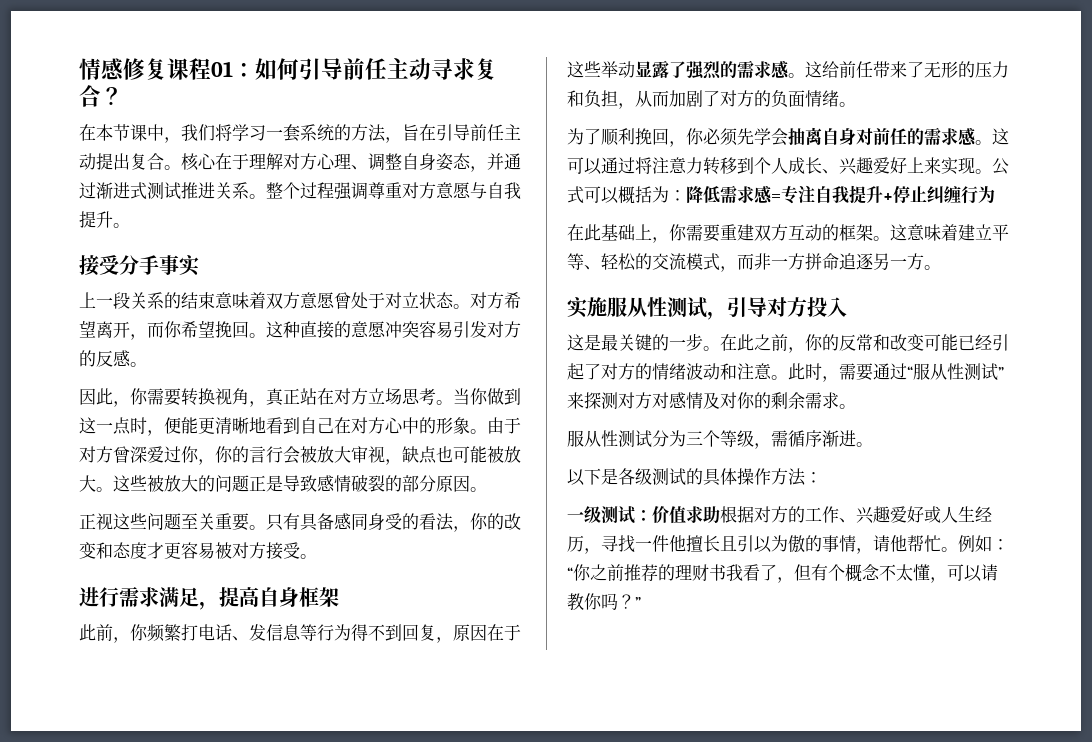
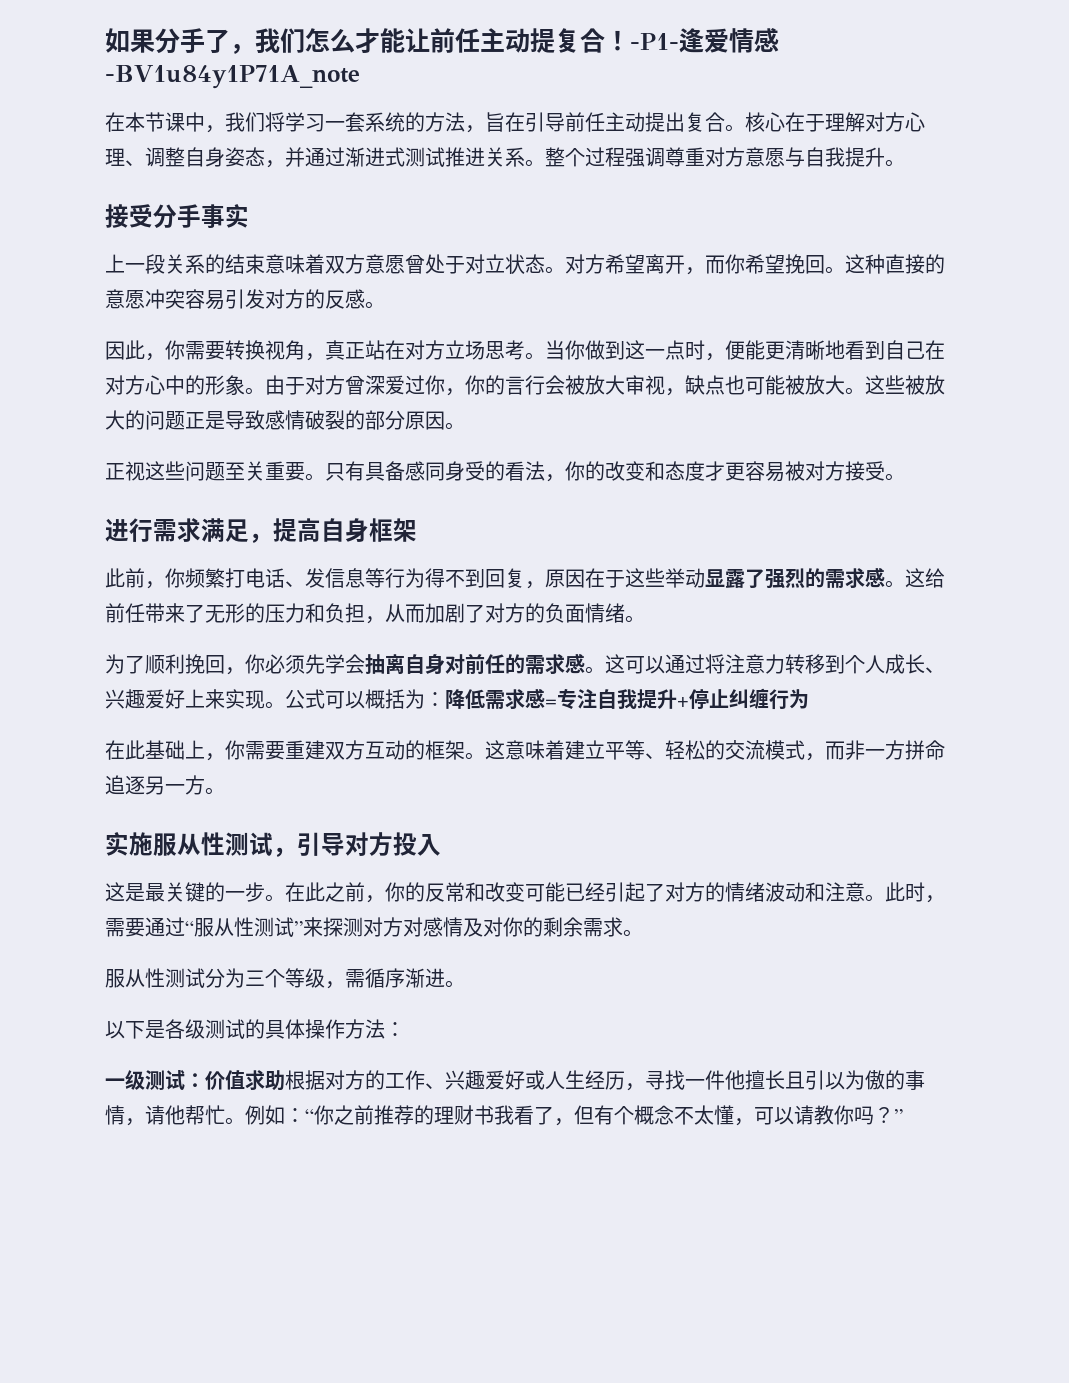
- 情感修复课程01：如何引导前任主动寻求复合？
+ 如果分手了，我们怎么才能让前任主动提复合！-P1-逢爱情感-BV1u84y1P71A_note

